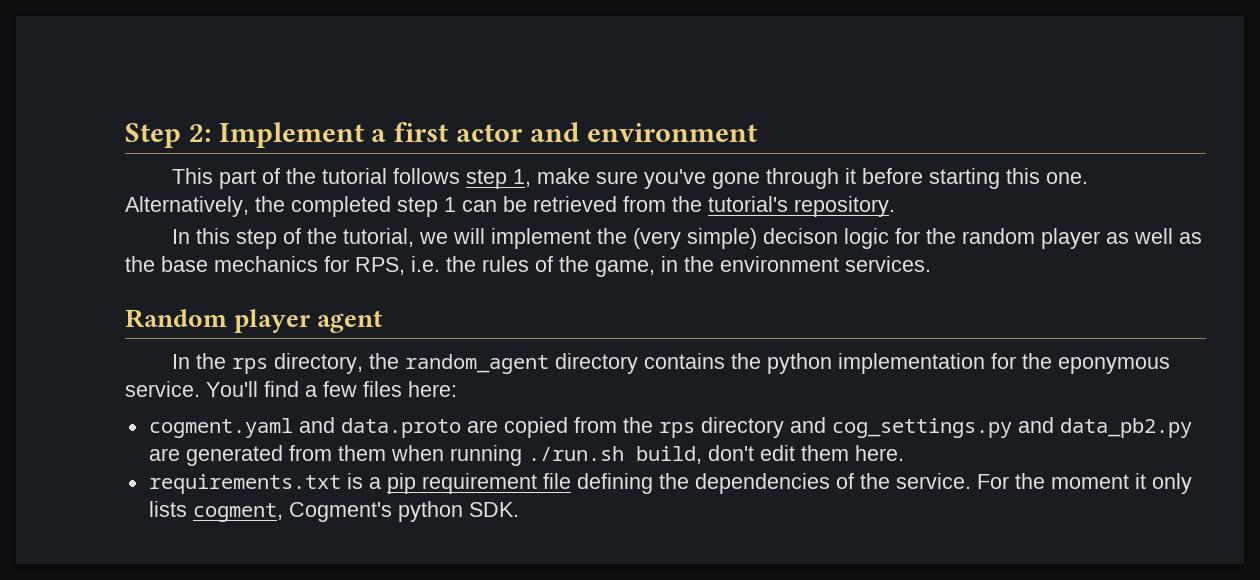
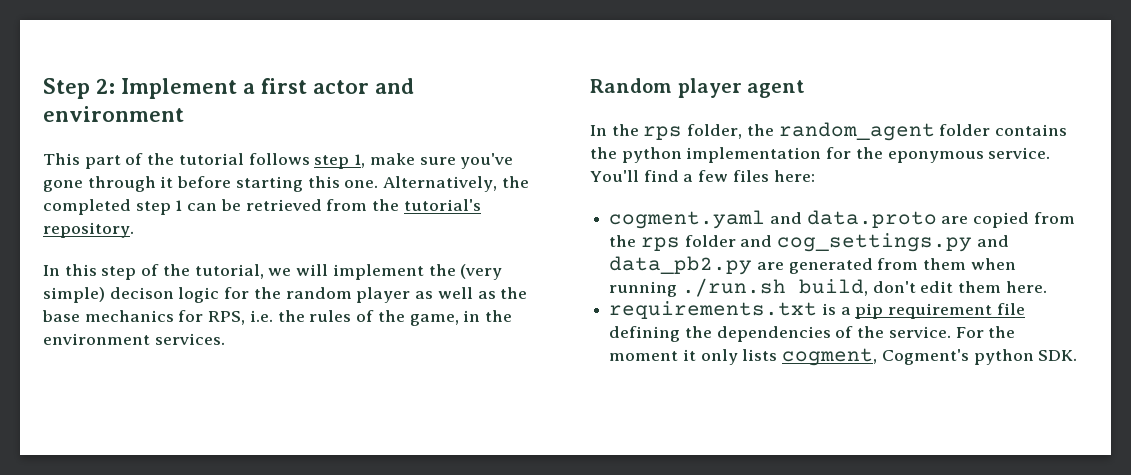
- In the rps directory, the random_agent directory contains the python implementation for the eponymous service.
+ In the rps folder, the random_agent folder contains the python implementation for the eponymous service.
- cogment.yaml and data.proto are copied from the rps directory and cog_settings.py and data_pb2.py are generated from them when running ./run.sh build, don't edit them here.
+ cogment.yaml and data.proto are copied from the rps folder and cog_settings.py and data_pb2.py are generated from them when running ./run.sh build, don't edit them here.

